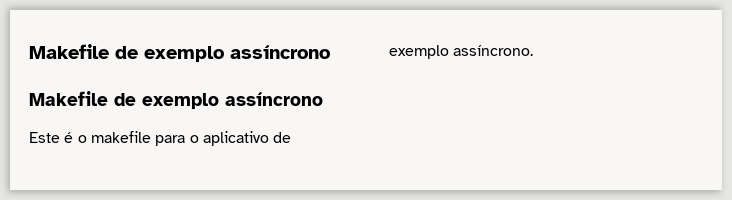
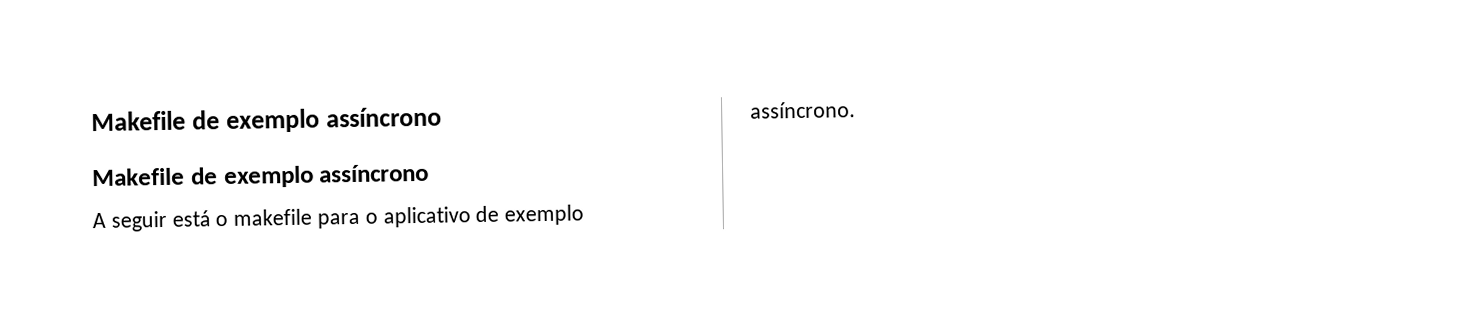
- Este é o makefile para o aplicativo de exemplo assíncrono.
+ A seguir está o makefile para o aplicativo de exemplo assíncrono.

